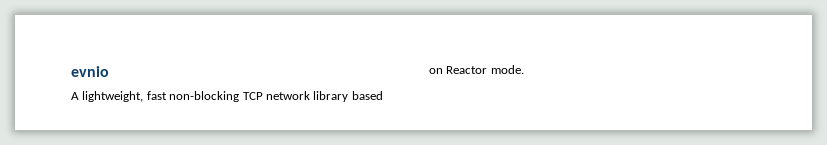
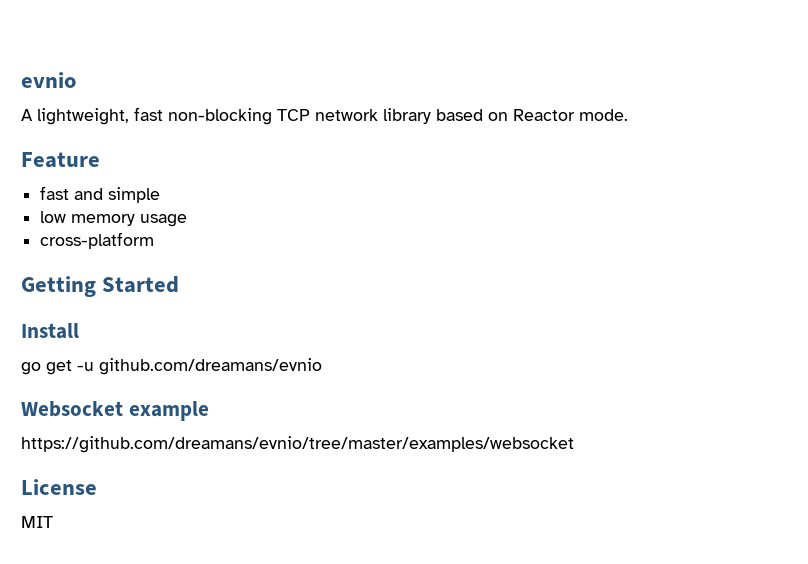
+ Feature
+ fast and simple
+ low memory usage
+ cross-platform
+ Getting Started
+ Install
+ go get -u github.com/dreamans/evnio
+ Websocket example
+ https://github.com/dreamans/evnio/tree/master/examples/websocket
+ License
+ MIT

